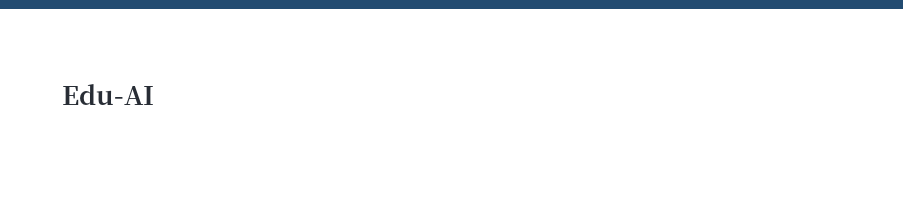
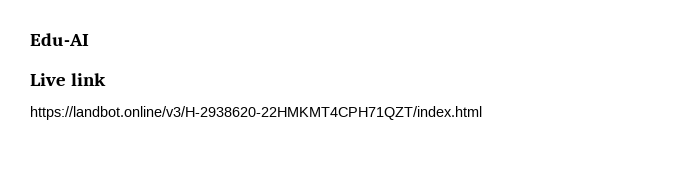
+ Live link
+ https://landbot.online/v3/H-2938620-22HMKMT4CPH71QZT/index.html

